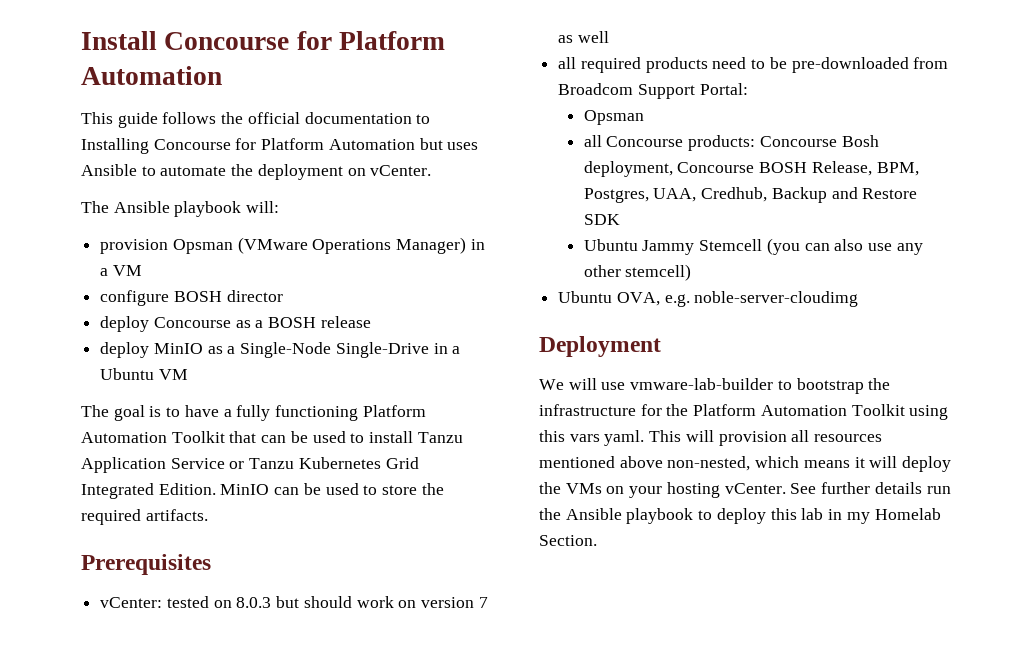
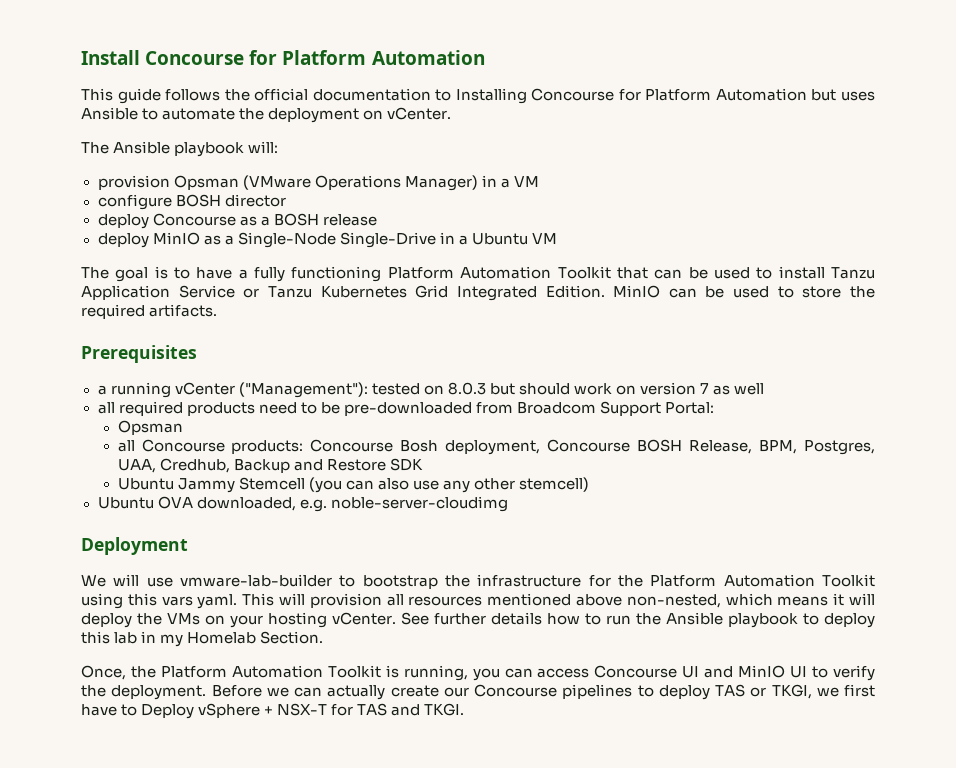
- vCenter: tested on 8.0.3 but should work on version 7 as well
+ a running vCenter ("Management"): tested on 8.0.3 but should work on version 7 as well
- Ubuntu OVA, e.g. noble-server-cloudimg
+ Ubuntu OVA downloaded, e.g. noble-server-cloudimg
- See further details run the Ansible playbook to deploy this lab in my Homelab Section.
+ See further details how to run the Ansible playbook to deploy this lab in my Homelab Section.
+ Once, the Platform Automation Toolkit is running, you can access Concourse UI and MinIO UI to verify the deployment. Before we can actually create our Concourse pipelines to deploy TAS or TKGI, we first have to Deploy vSphere + NSX-T for TAS and TKGI.

